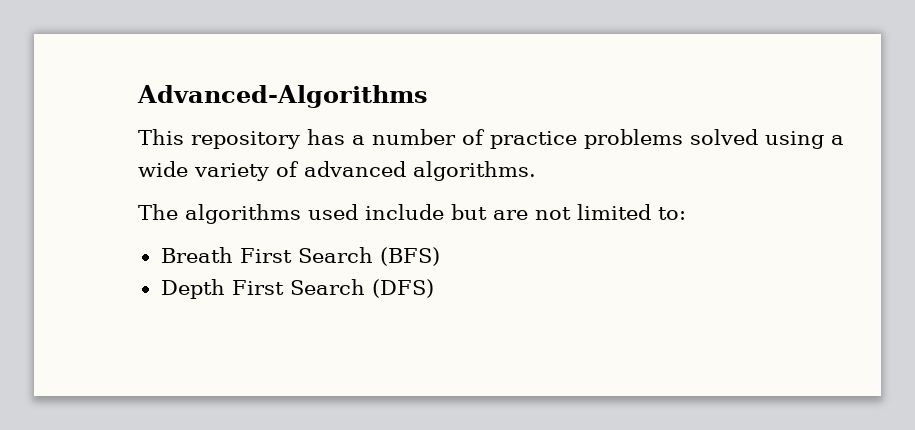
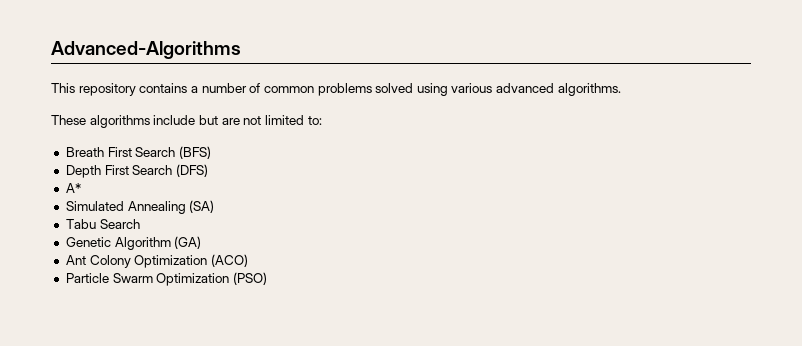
- This repository has a number of practice problems solved using a wide variety of advanced algorithms.
+ This repository contains a number of common problems solved using various advanced algorithms.
- The algorithms used include but are not limited to:
+ These algorithms include but are not limited to:
+ A*
+ Simulated Annealing (SA)
+ Tabu Search
+ Genetic Algorithm (GA)
+ Ant Colony Optimization (ACO)
+ Particle Swarm Optimization (PSO)

